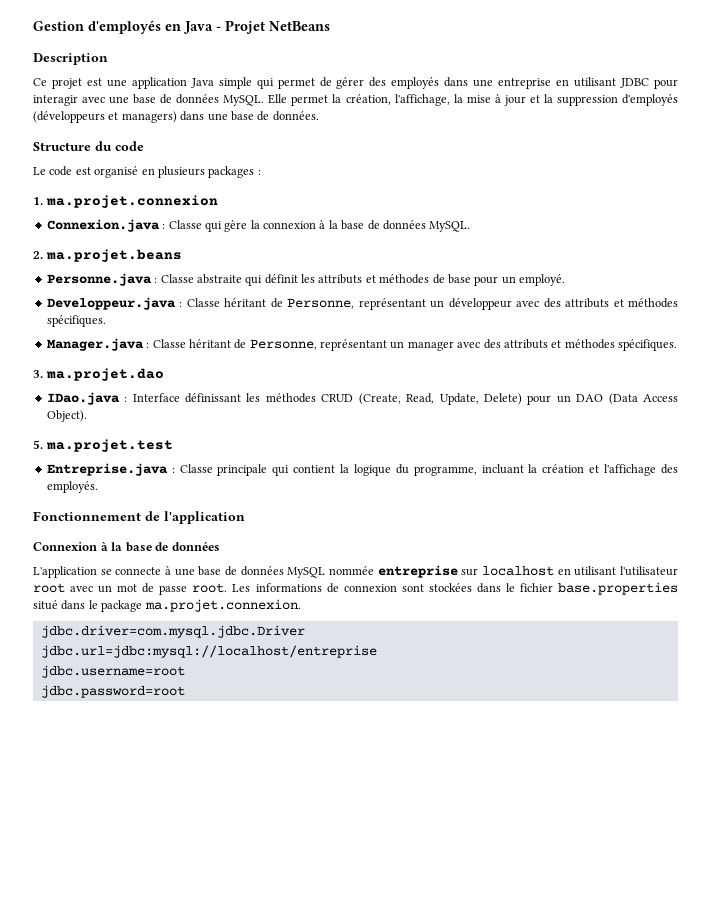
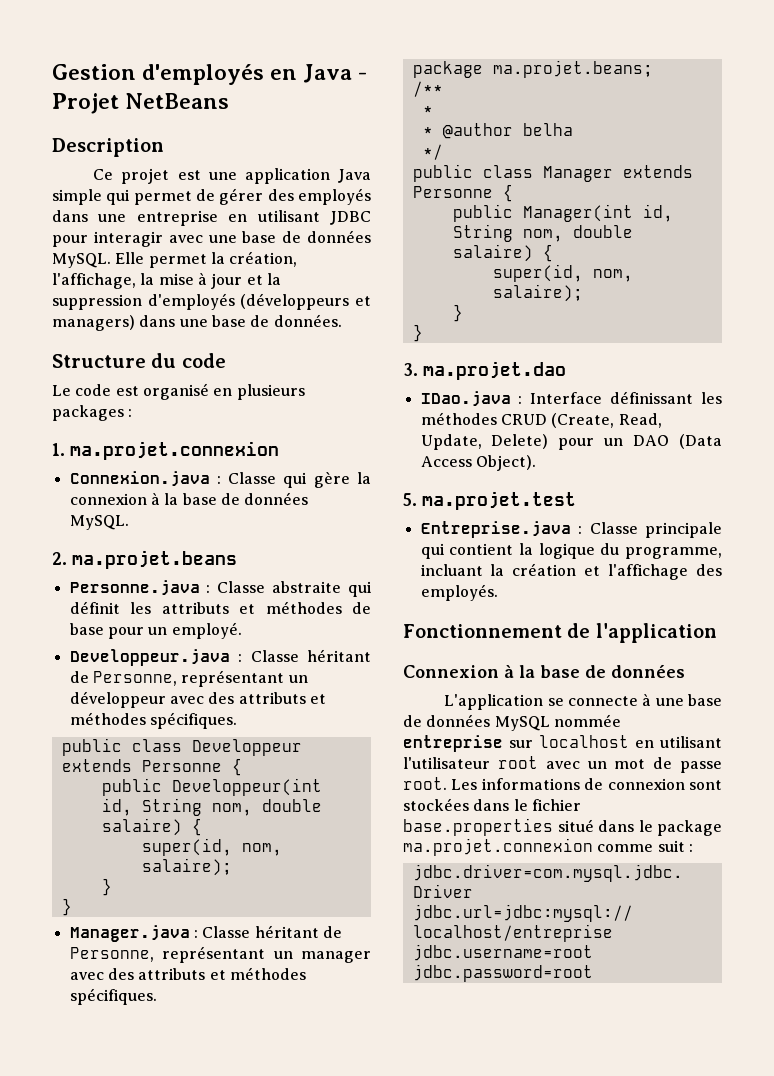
+ public class Developpeur extends Personne {
+ public Developpeur(int id, String nom, double salaire) {
+ super(id, nom, salaire);
+ }
+ }
+ package ma.projet.beans;
+ /**
+ *
+ * @author belha
+ */
+ public class Manager extends Personne {
+ public Manager(int id, String nom, double salaire) {
+ super(id, nom, salaire);
+ }
+ }
- Les informations de connexion sont stockées dans le fichier base.properties situé dans le package ma.projet.connexion.
+ Les informations de connexion sont stockées dans le fichier base.properties situé dans le package ma.projet.connexion comme suit :

